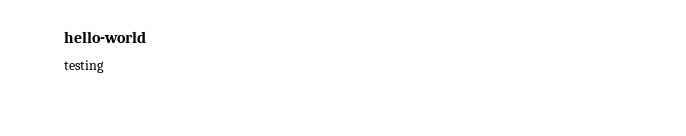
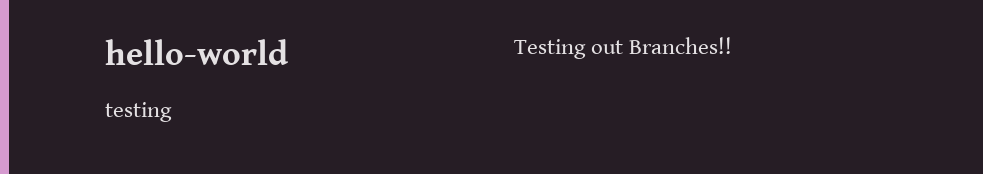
+ Testing out Branches!!

